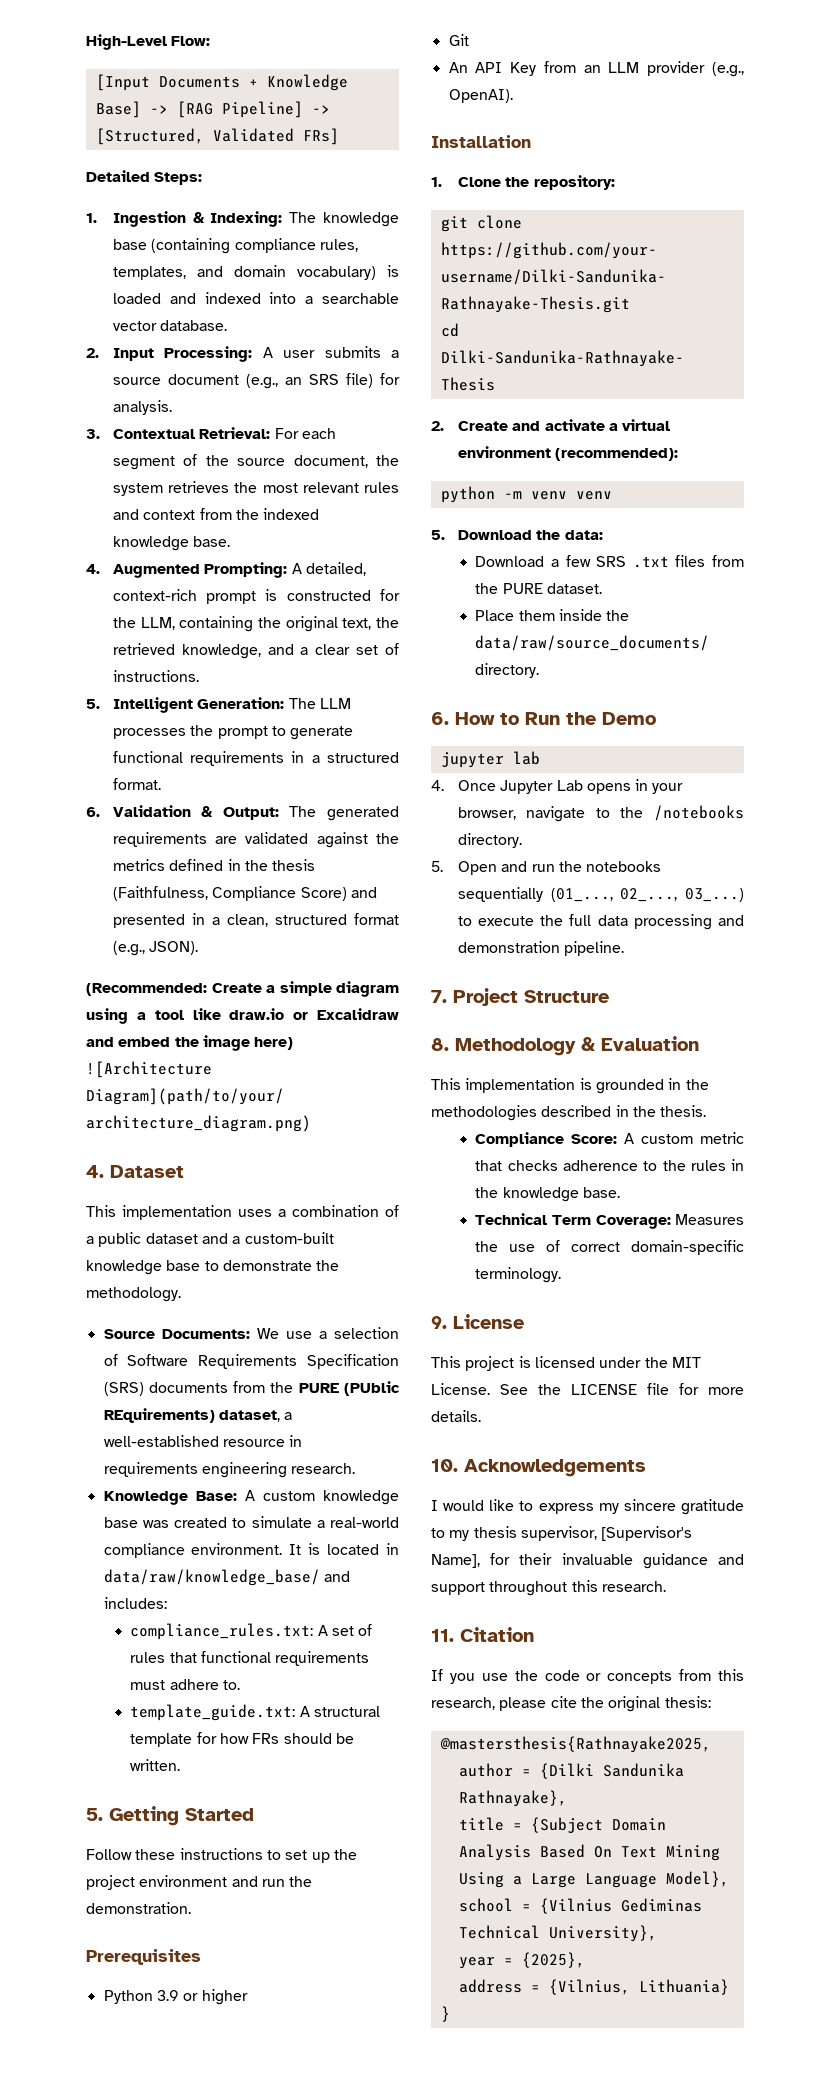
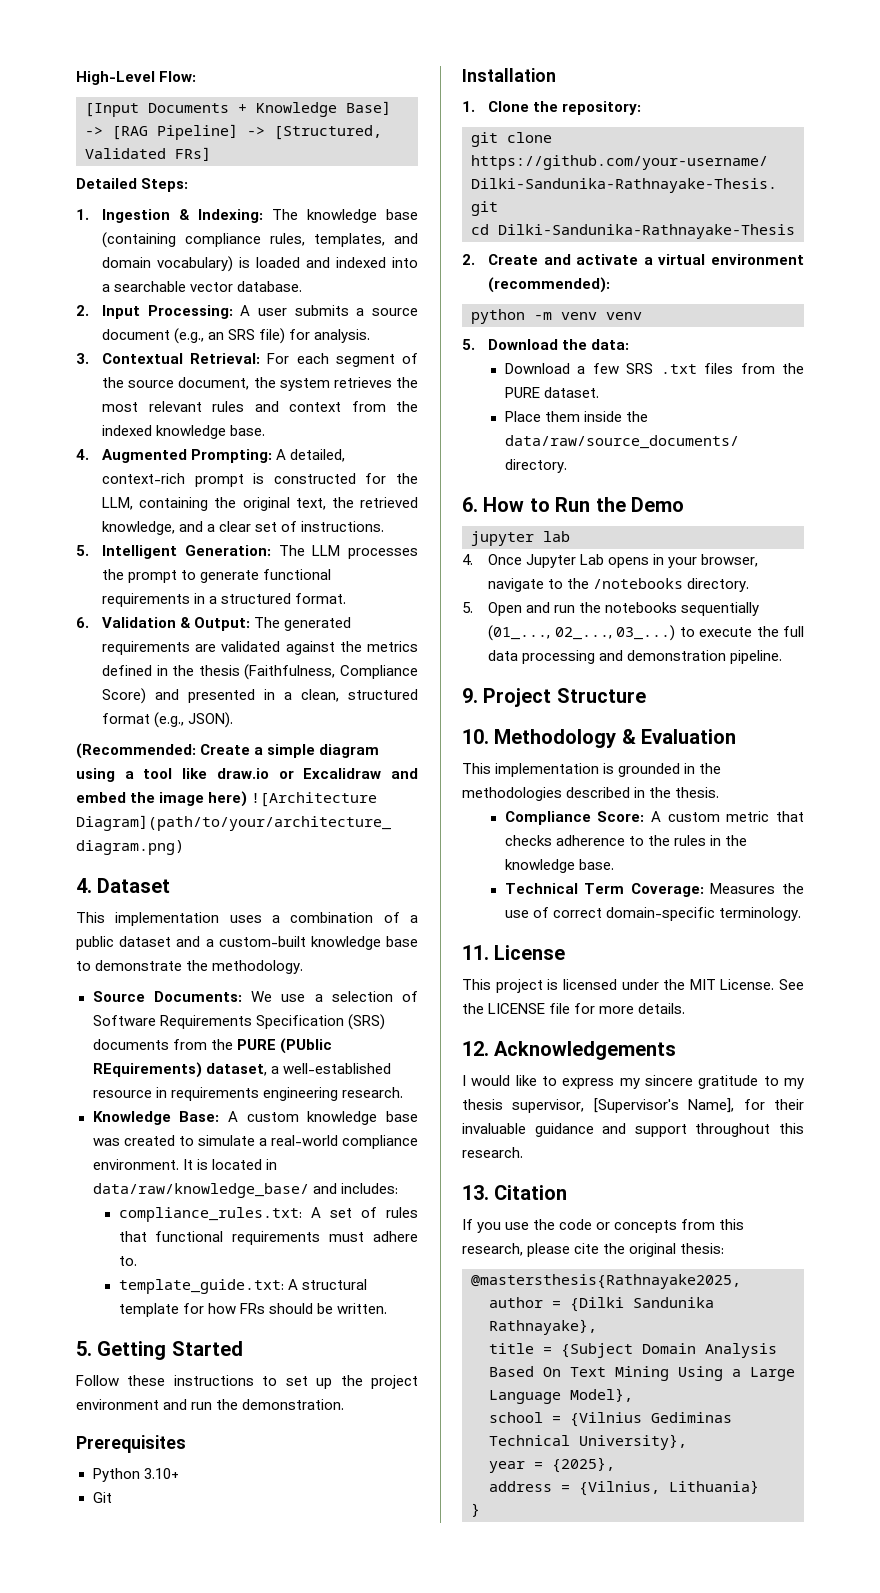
- Python 3.9 or higher
+ Python 3.10+
  Git
- An API Key from an LLM provider (e.g., OpenAI).
- 7. Project Structure
+ 9. Project Structure
- 8. Methodology & Evaluation
+ 10. Methodology & Evaluation
- 9. License
+ 11. License
- 10. Acknowledgements
+ 12. Acknowledgements
- 11. Citation
+ 13. Citation

